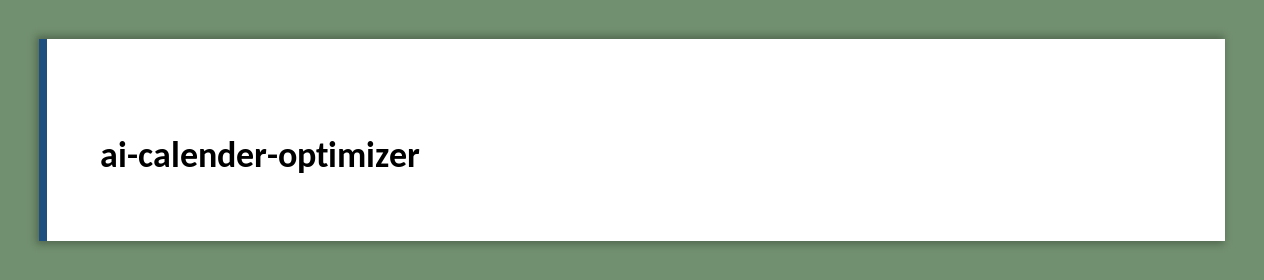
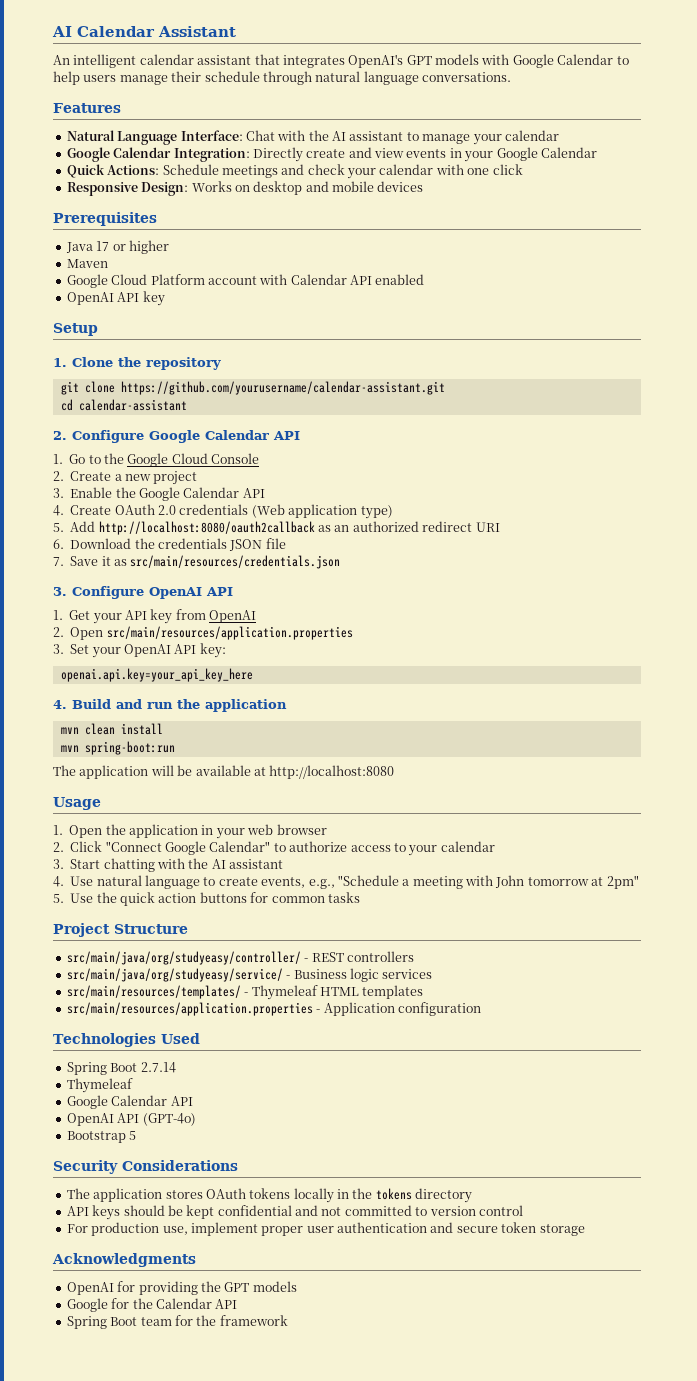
- ai-calender-optimizer
+ AI Calendar Assistant
+ An intelligent calendar assistant that integrates OpenAI's GPT models with Google Calendar to help users manage their schedule through natural language conversations.
+ Features
+ Natural Language Interface: Chat with the AI assistant to manage your calendar
+ Google Calendar Integration: Directly create and view events in your Google Calendar
+ Quick Actions: Schedule meetings and check your calendar with one click
+ Responsive Design: Works on desktop and mobile devices
+ Prerequisites
+ Java 17 or higher
+ Maven
+ Google Cloud Platform account with Calendar API enabled
+ OpenAI API key
+ Setup
+ 1. Clone the repository
+ git clone https://github.com/yourusername/calendar-assistant.git
+ cd calendar-assistant
+ 2. Configure Google Calendar API
+ 1. Go to the Google Cloud Console
+ 2. Create a new project
+ 3. Enable the Google Calendar API
+ 4. Create OAuth 2.0 credentials (Web application type)
+ 5. Add http://localhost:8080/oauth2callback as an authorized redirect URI
+ 6. Download the credentials JSON file
+ 7. Save it as src/main/resources/credentials.json
+ 3. Configure OpenAI API
+ 1. Get your API key from OpenAI
+ 2. Open src/main/resources/application.properties
+ 3. Set your OpenAI API key:
+ openai.api.key=your_api_key_here
+ 4. Build and run the application
+ mvn clean install
+ mvn spring-boot:run
+ The application will be available at http://localhost:8080
+ Usage
+ 1. Open the application in your web browser
+ 2. Click "Connect Google Calendar" to authorize access to your calendar
+ 3. Start chatting with the AI assistant
+ 4. Use natural language to create events, e.g., "Schedule a meeting with John tomorrow at 2pm"
+ 5. Use the quick action buttons for common tasks
+ Project Structure
+ src/main/java/org/studyeasy/controller/ - REST controllers
+ src/main/java/org/studyeasy/service/ - Business logic services
+ src/main/resources/templates/ - Thymeleaf HTML templates
+ src/main/resources/application.properties - Application configuration
+ Technologies Used
+ Spring Boot 2.7.14
+ Thymeleaf
+ Google Calendar API
+ OpenAI API (GPT-4o)
+ Bootstrap 5
+ Security Considerations
+ The application stores OAuth tokens locally in the tokens directory
+ API keys should be kept confidential and not committed to version control
+ For production use, implement proper user authentication and secure token storage
+ Acknowledgments
+ OpenAI for providing the GPT models
+ Google for the Calendar API
+ Spring Boot team for the framework

